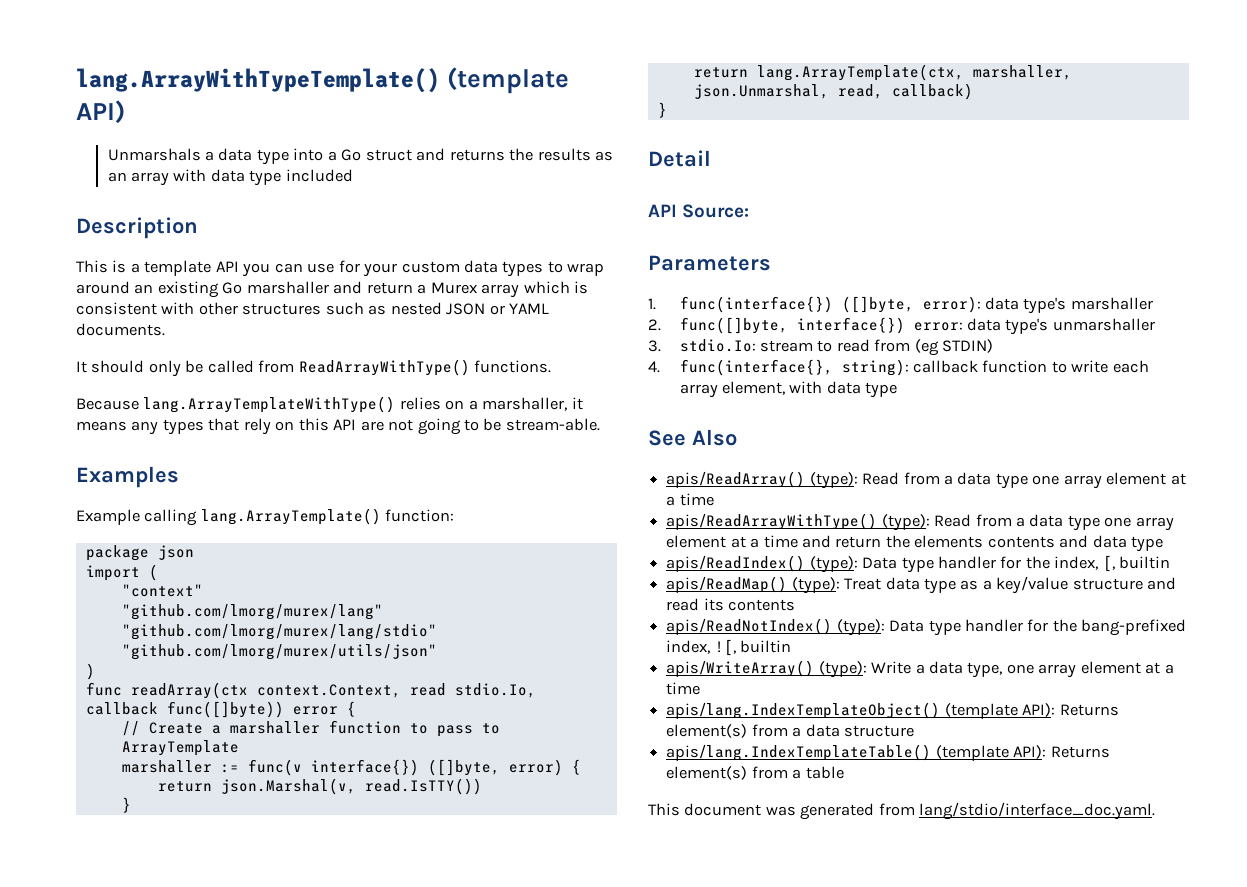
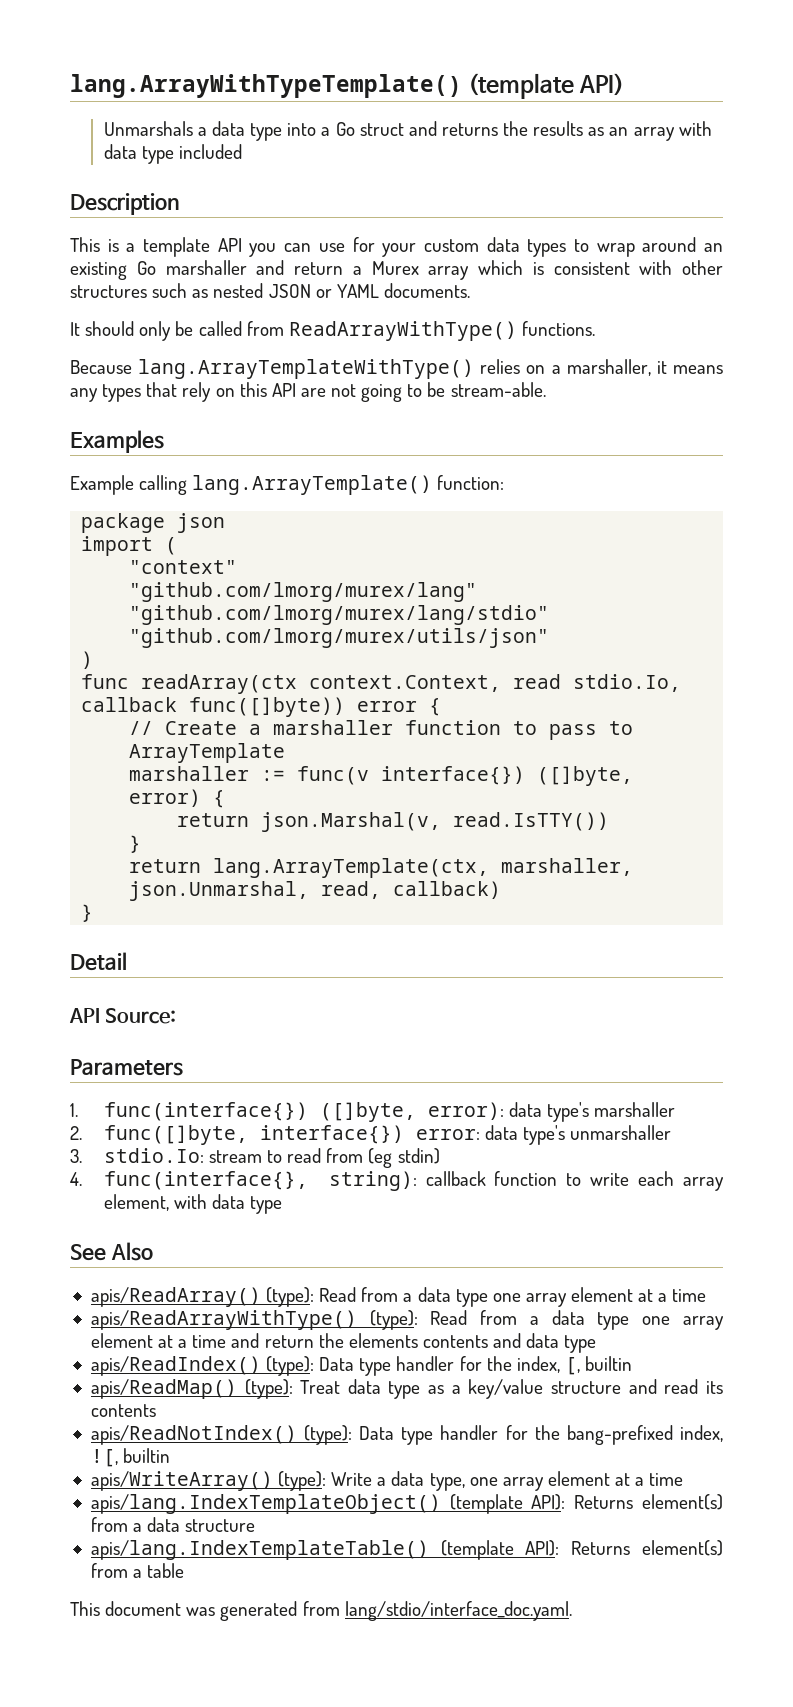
- 3. stdio.Io: stream to read from (eg STDIN)
+ 3. stdio.Io: stream to read from (eg stdin)

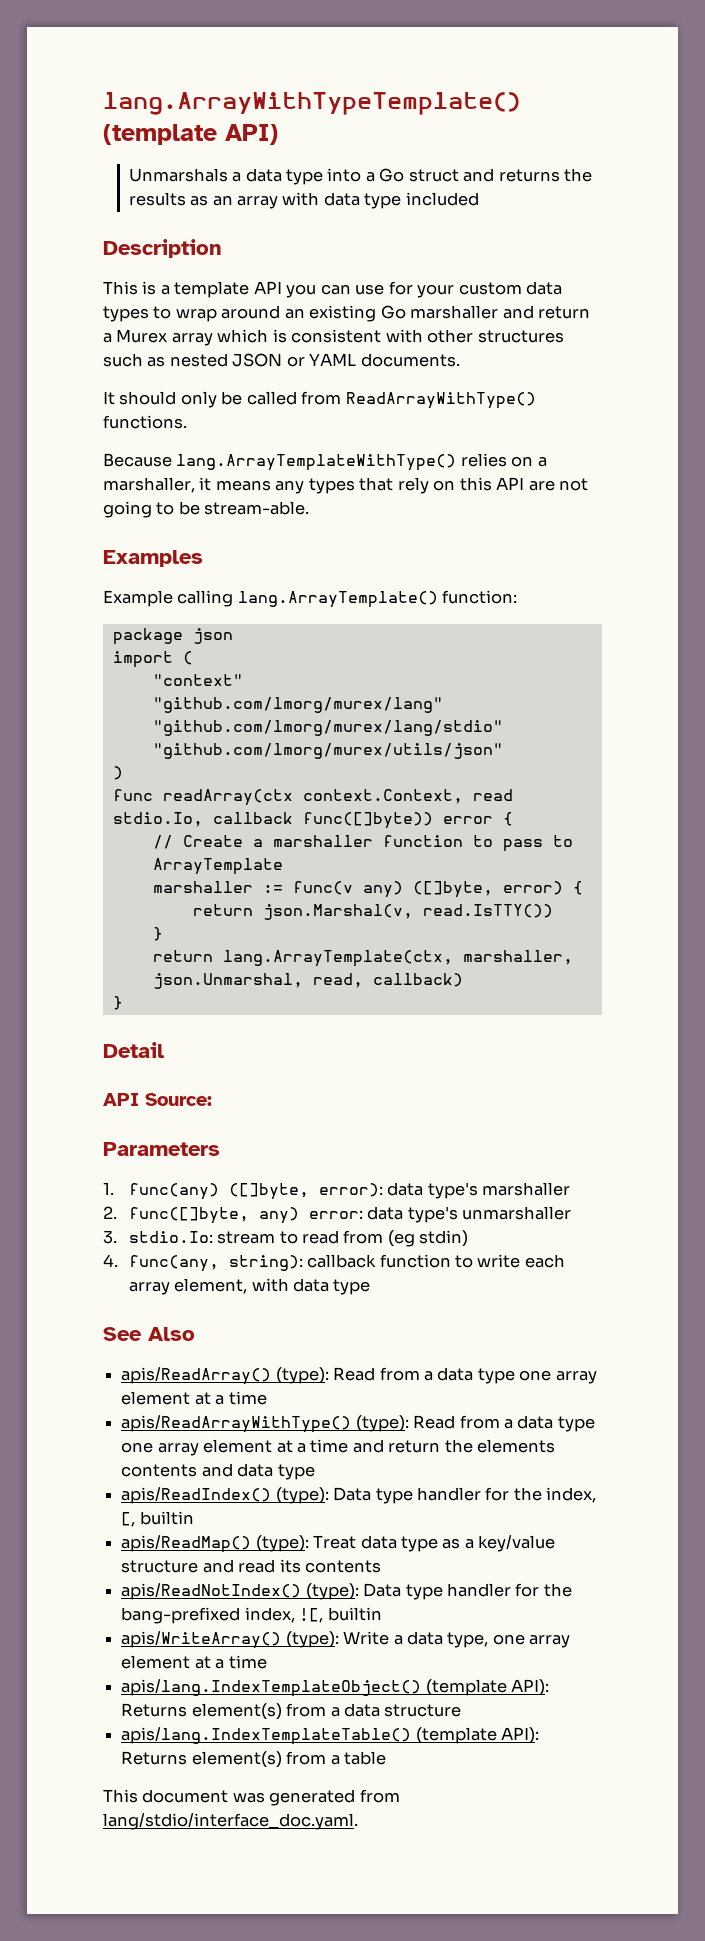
- marshaller := func(v interface{}) ([]byte, error) {
+ marshaller := func(v any) ([]byte, error) {
- 1. func(interface{}) ([]byte, error): data type's marshaller
+ 1. func(any) ([]byte, error): data type's marshaller
- 2. func([]byte, interface{}) error: data type's unmarshaller
+ 2. func([]byte, any) error: data type's unmarshaller
- 4. func(interface{}, string): callback function to write each array element, with data type
+ 4. func(any, string): callback function to write each array element, with data type

